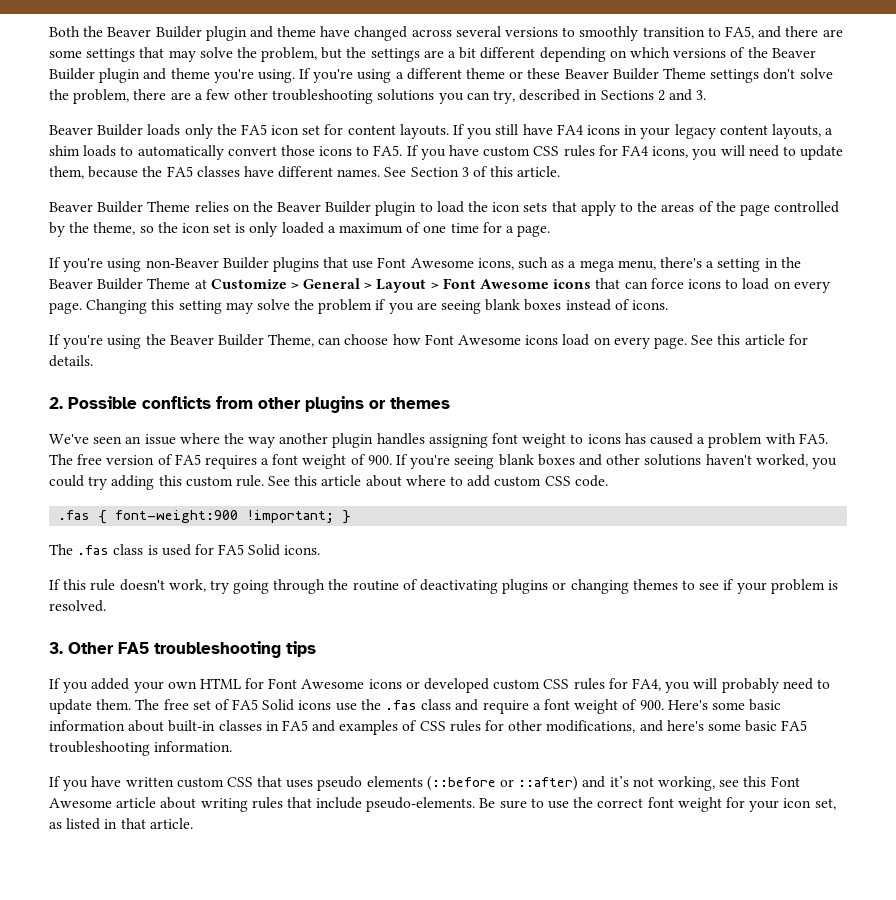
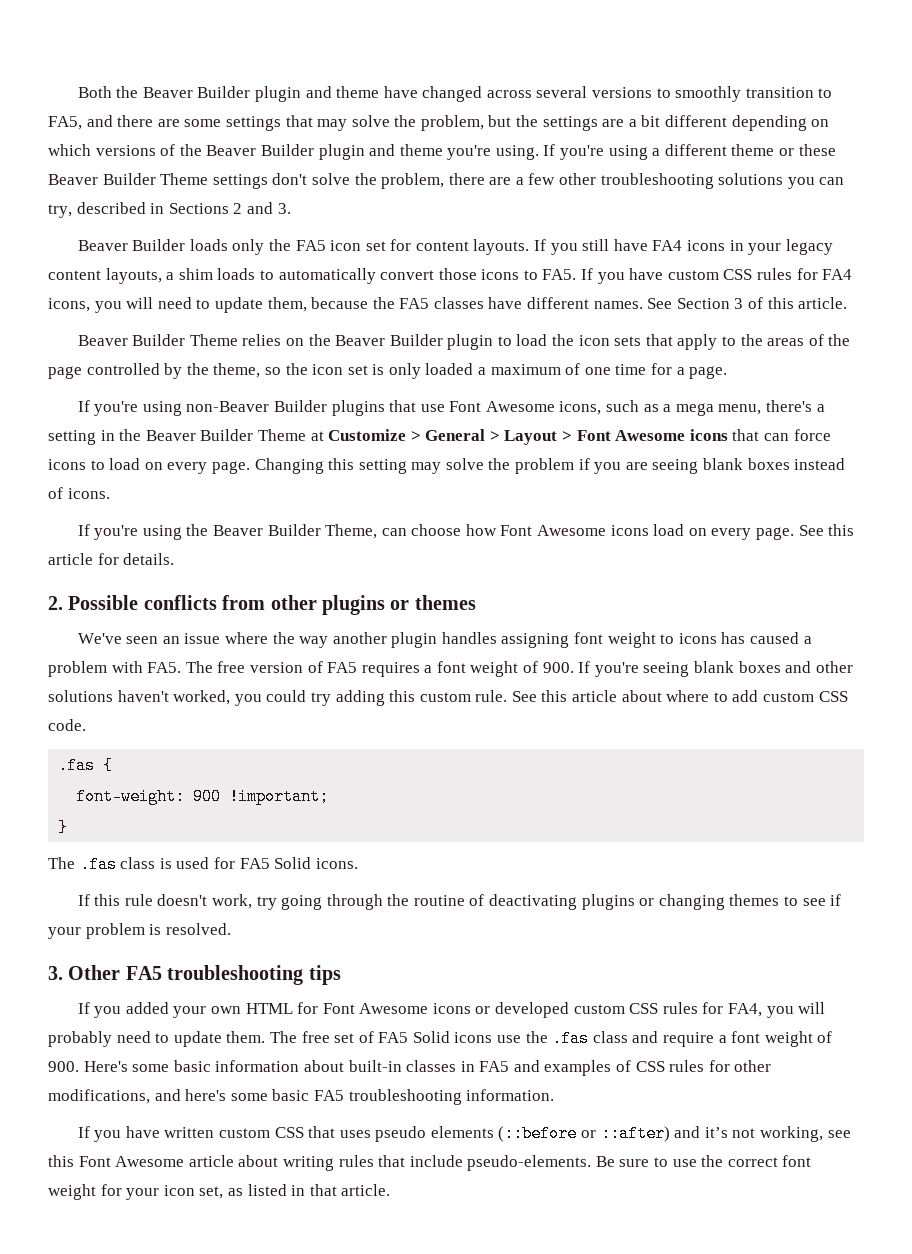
- .fas { font-weight:900 !important; }
+ .fas {
+ font-weight: 900 !important;
+ }

